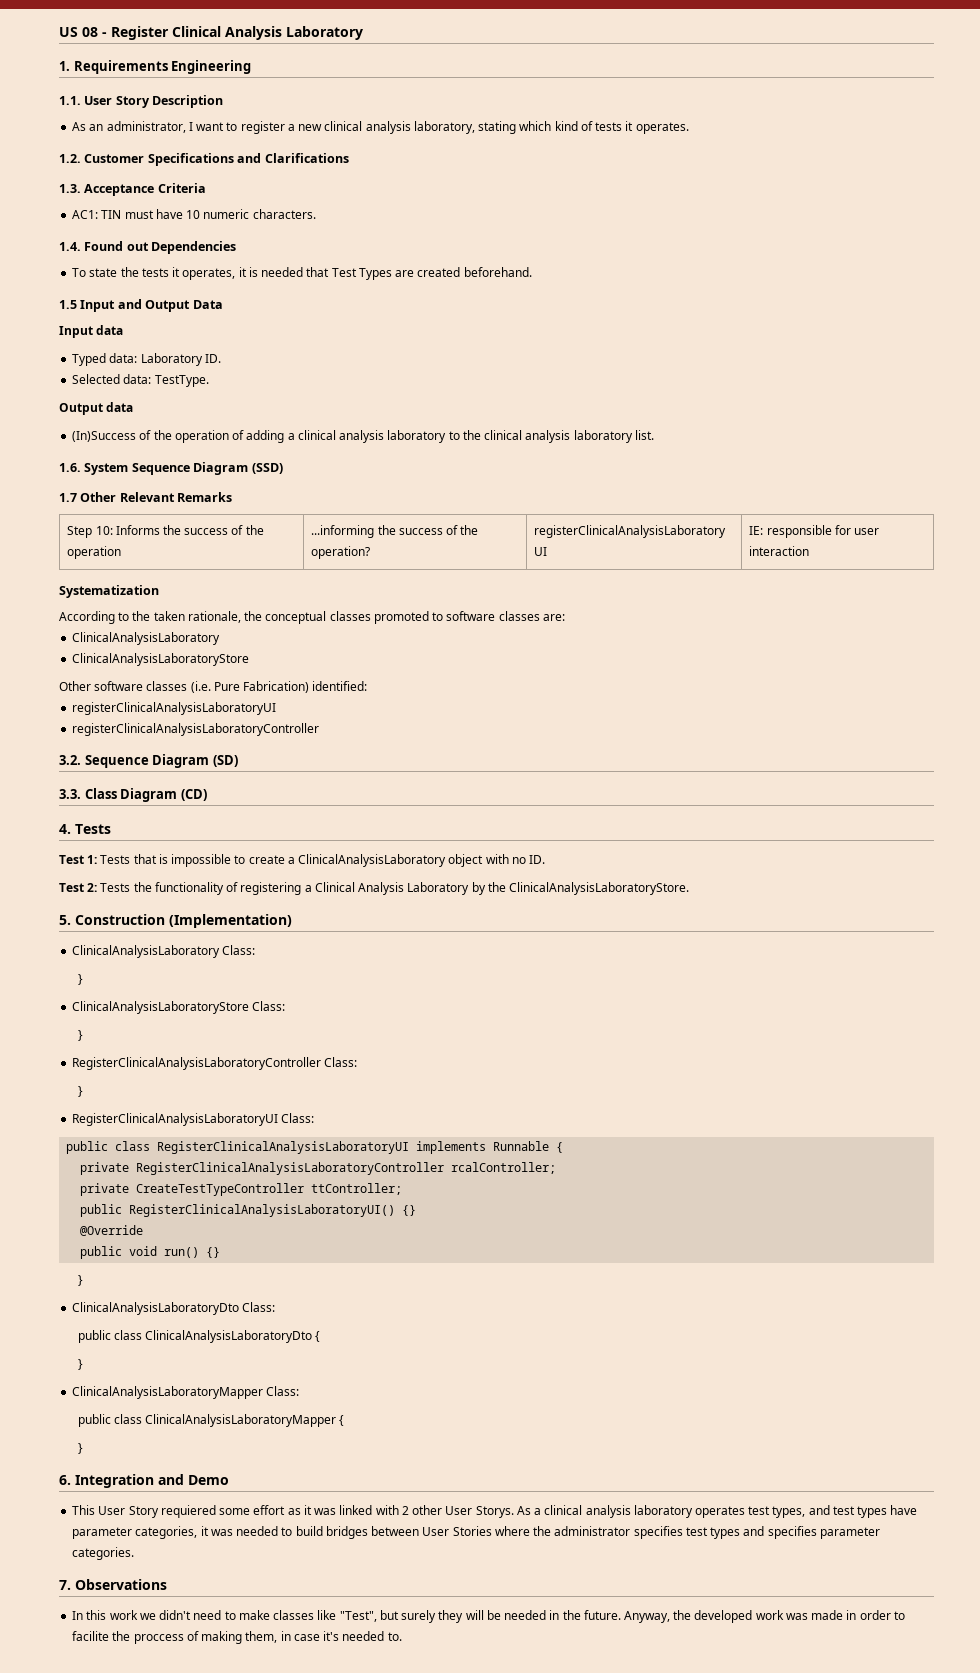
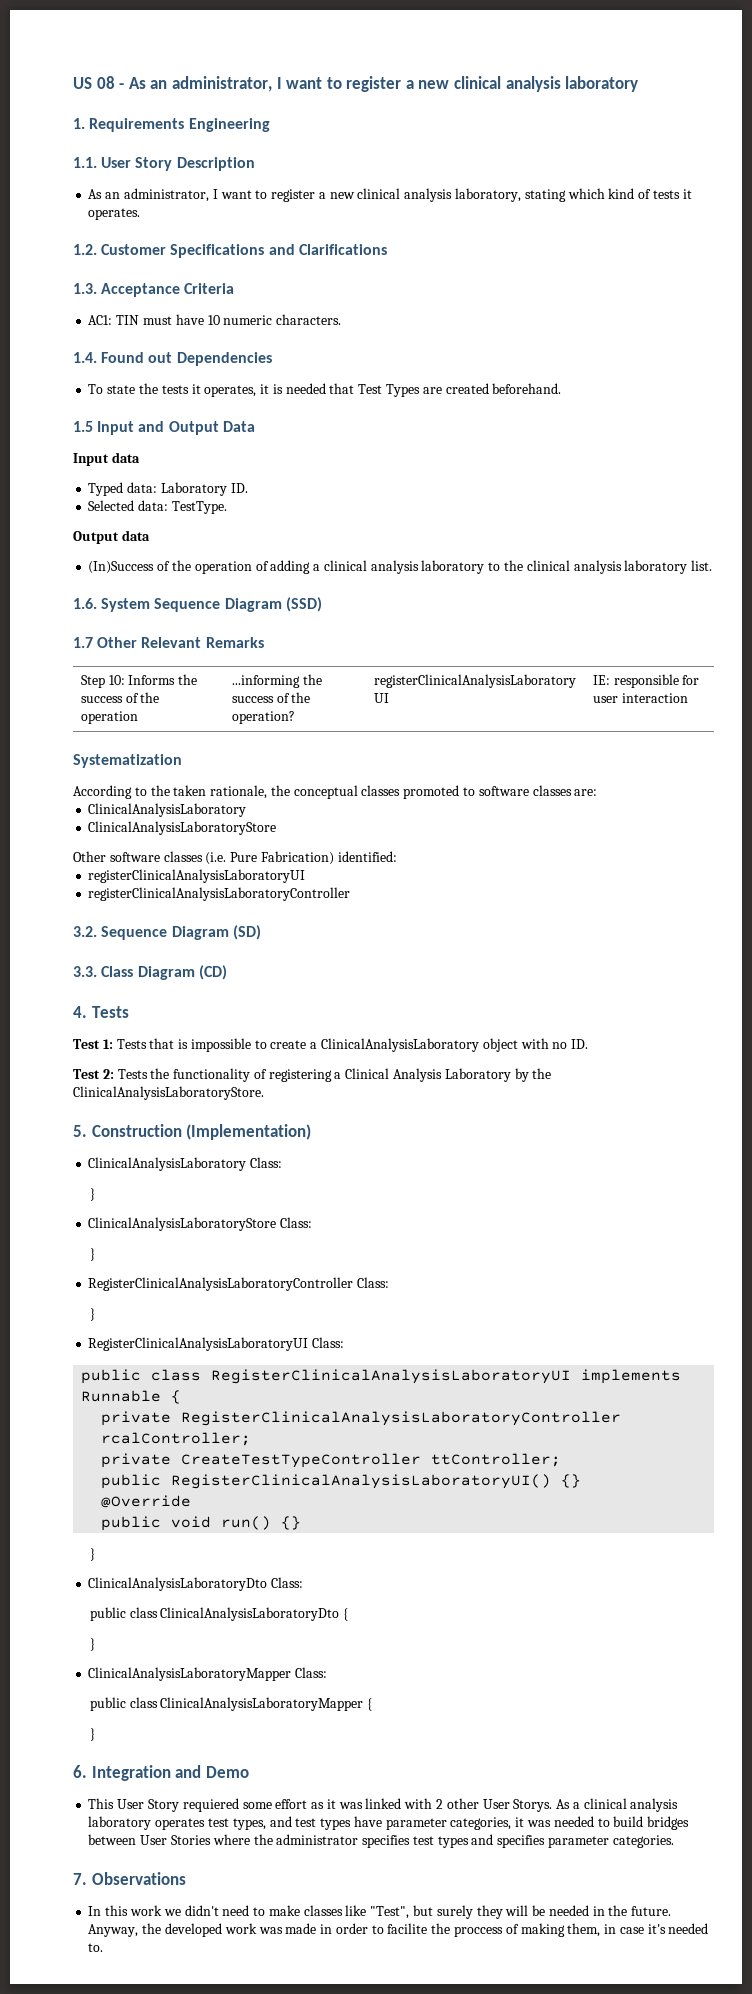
- US 08 - Register Clinical Analysis Laboratory
+ US 08 - As an administrator, I want to register a new clinical analysis laboratory

